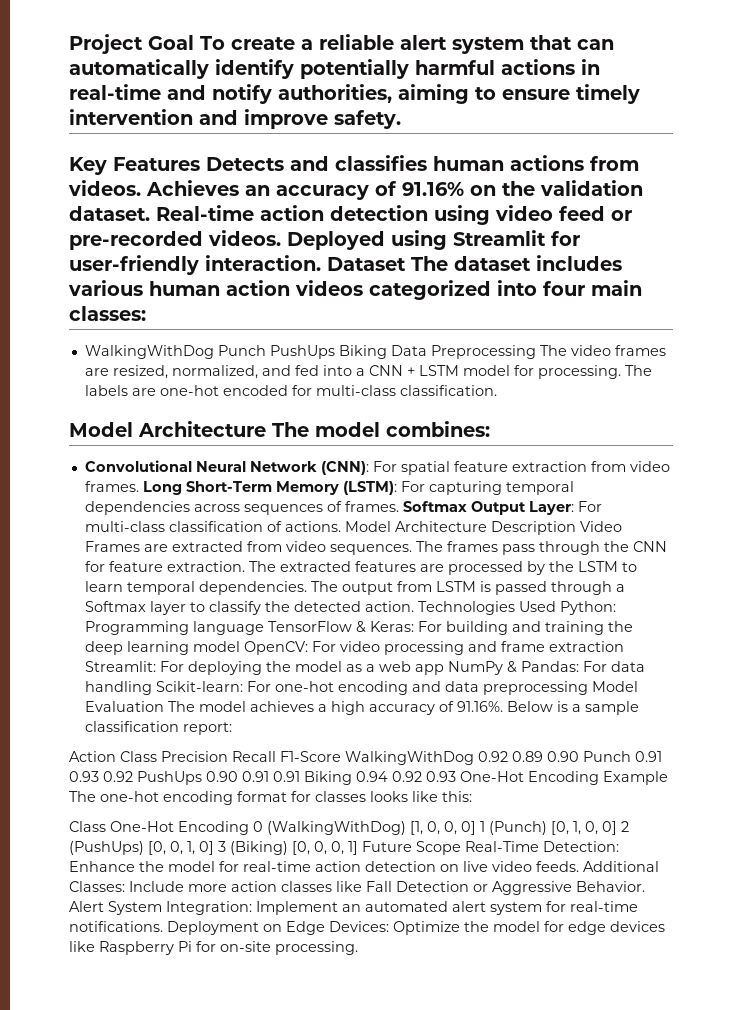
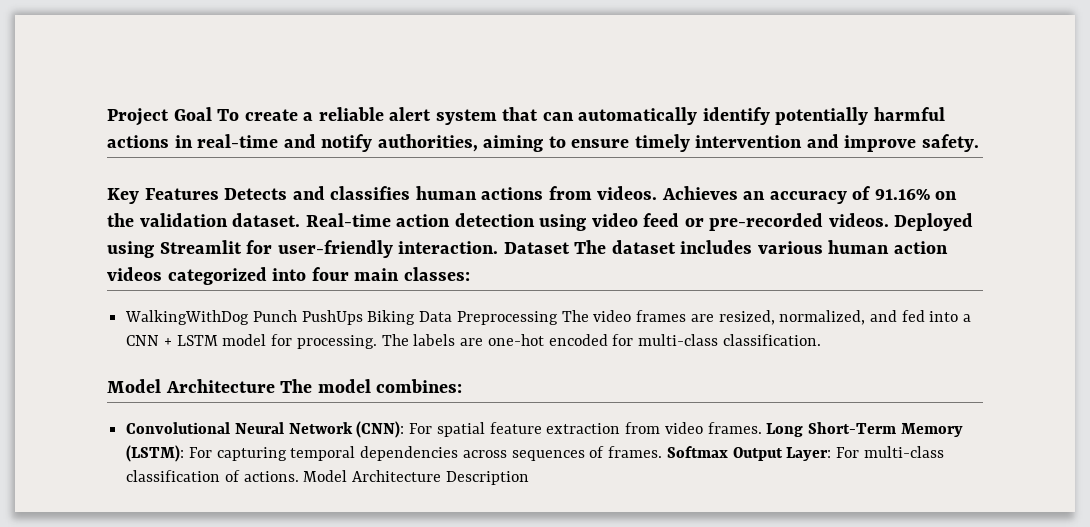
- Model Architecture Description Video Frames are extracted from video sequences. The frames pass through the CNN for feature extraction. The extracted features are processed by the LSTM to learn temporal dependencies. The output from LSTM is passed through a Softmax layer to classify the detected action. Technologies Used Python: Programming language TensorFlow & Keras: For building and training the deep learning model OpenCV: For video processing and frame extraction Streamlit: For deploying the model as a web app NumPy & Pandas: For data handling Scikit-learn: For one-hot encoding and data preprocessing Model Evaluation The model achieves a high accuracy of 91.16%. Below is a sample classification report:
- Action Class Precision Recall F1-Score WalkingWithDog 0.92 0.89 0.90 Punch 0.91 0.93 0.92 PushUps 0.90 0.91 0.91 Biking 0.94 0.92 0.93 One-Hot Encoding Example The one-hot encoding format for classes looks like this:
- Class One-Hot Encoding 0 (WalkingWithDog) [1, 0, 0, 0] 1 (Punch) [0, 1, 0, 0] 2 (PushUps) [0, 0, 1, 0] 3 (Biking) [0, 0, 0, 1] Future Scope Real-Time Detection: Enhance the model for real-time action detection on live video feeds. Additional Classes: Include more action classes like Fall Detection or Aggressive Behavior. Alert System Integration: Implement an automated alert system for real-time notifications. Deployment on Edge Devices: Optimize the model for edge devices like Raspberry Pi for on-site processing.
+ Model Architecture Description

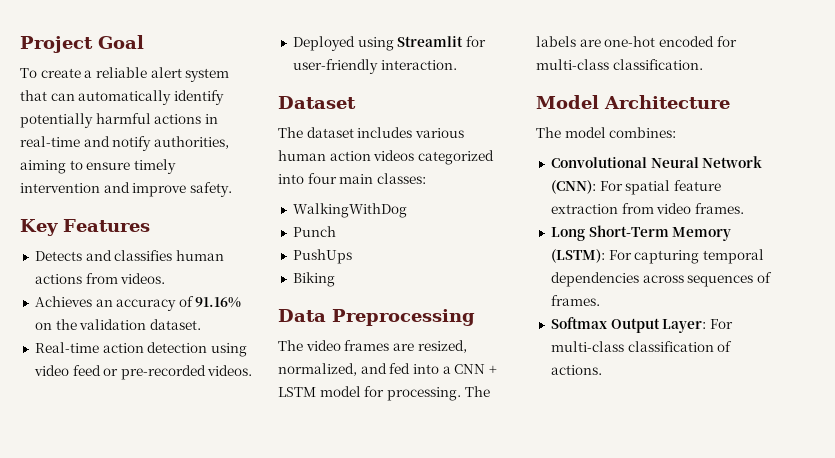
- Project Goal To create a reliable alert system that can automatically identify potentially harmful actions in real-time and notify authorities, aiming to ensure timely intervention and improve safety.
+ Project Goal
+ To create a reliable alert system that can automatically identify potentially harmful actions in real-time and notify authorities, aiming to ensure timely intervention and improve safety.
- Key Features Detects and classifies human actions from videos. Achieves an accuracy of 91.16% on the validation dataset. Real-time action detection using video feed or pre-recorded videos. Deployed using Streamlit for user-friendly interaction. Dataset The dataset includes various human action videos categorized into four main classes:
+ Key Features
+ Detects and classifies human actions from videos.
+ Achieves an accuracy of 91.16% on the validation dataset.
+ Real-time action detection using video feed or pre-recorded videos.
+ Deployed using Streamlit for user-friendly interaction.
+ Dataset
+ The dataset includes various human action videos categorized into four main classes:
- WalkingWithDog Punch PushUps Biking Data Preprocessing The video frames are resized, normalized, and fed into a CNN + LSTM model for processing.
+ WalkingWithDog
+ Punch
+ PushUps
+ Biking
+ Data Preprocessing
+ The video frames are resized, normalized, and fed into a CNN + LSTM model for processing.
- Model Architecture The model combines:
+ Model Architecture
+ The model combines:
- Convolutional Neural Network (CNN): For spatial feature extraction from video frames. Long Short-Term Memory (LSTM): For capturing temporal dependencies across sequences of frames. Softmax Output Layer: For multi-class classification of actions. Model Architecture Description
+ Convolutional Neural Network (CNN): For spatial feature extraction from video frames.
+ Long Short-Term Memory (LSTM): For capturing temporal dependencies across sequences of frames.
+ Softmax Output Layer: For multi-class classification of actions.

